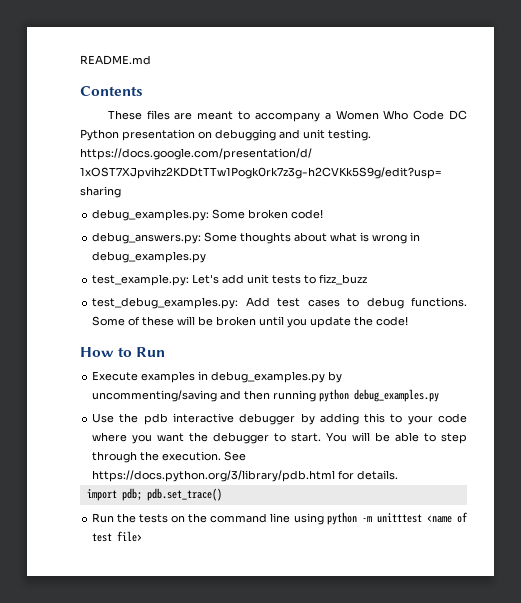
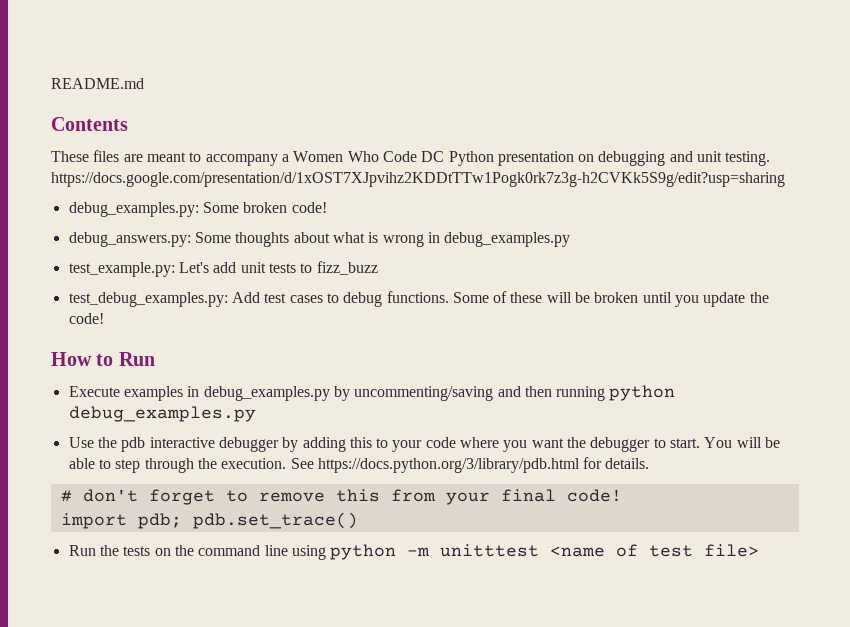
+ # don't forget to remove this from your final code!

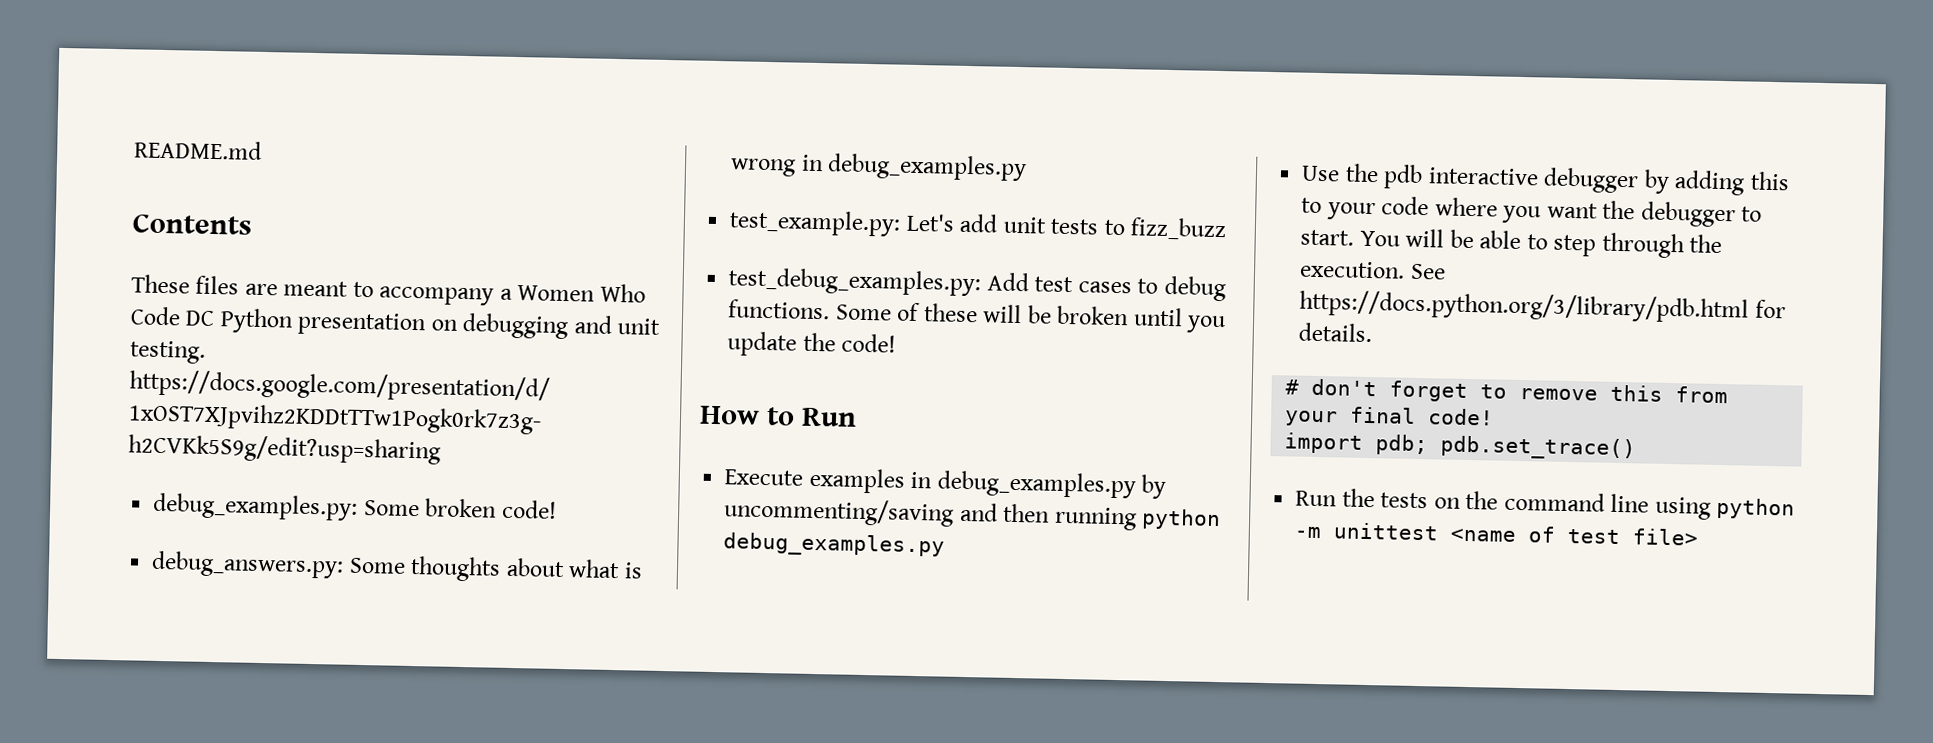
- Run the tests on the command line using python -m unitttest <name of test file>
+ Run the tests on the command line using python -m unittest <name of test file>

